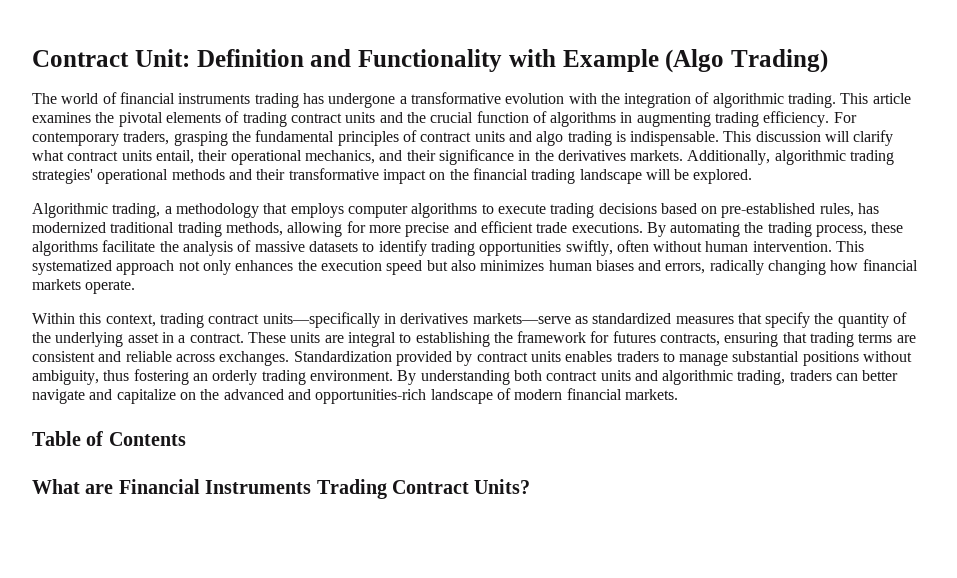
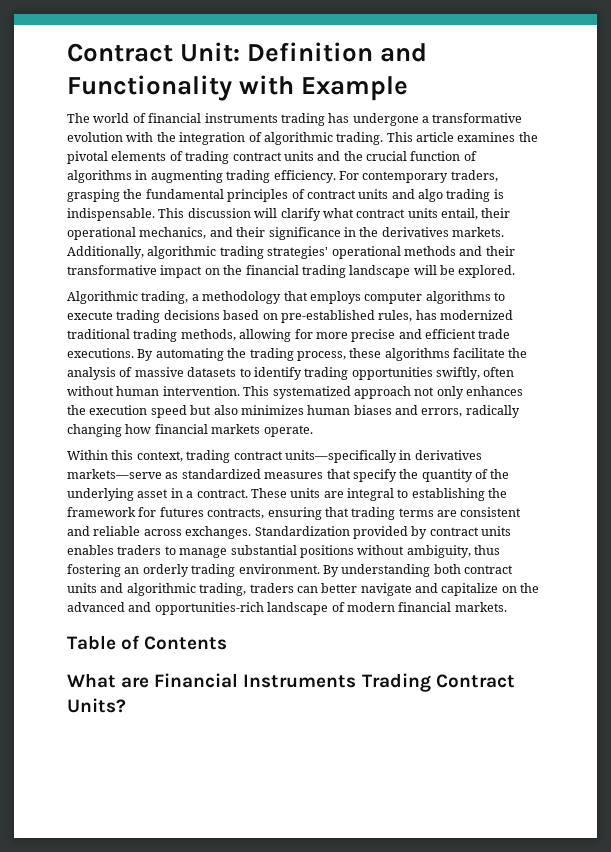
- Contract Unit: Definition and Functionality with Example (Algo Trading)
+ Contract Unit: Definition and Functionality with Example

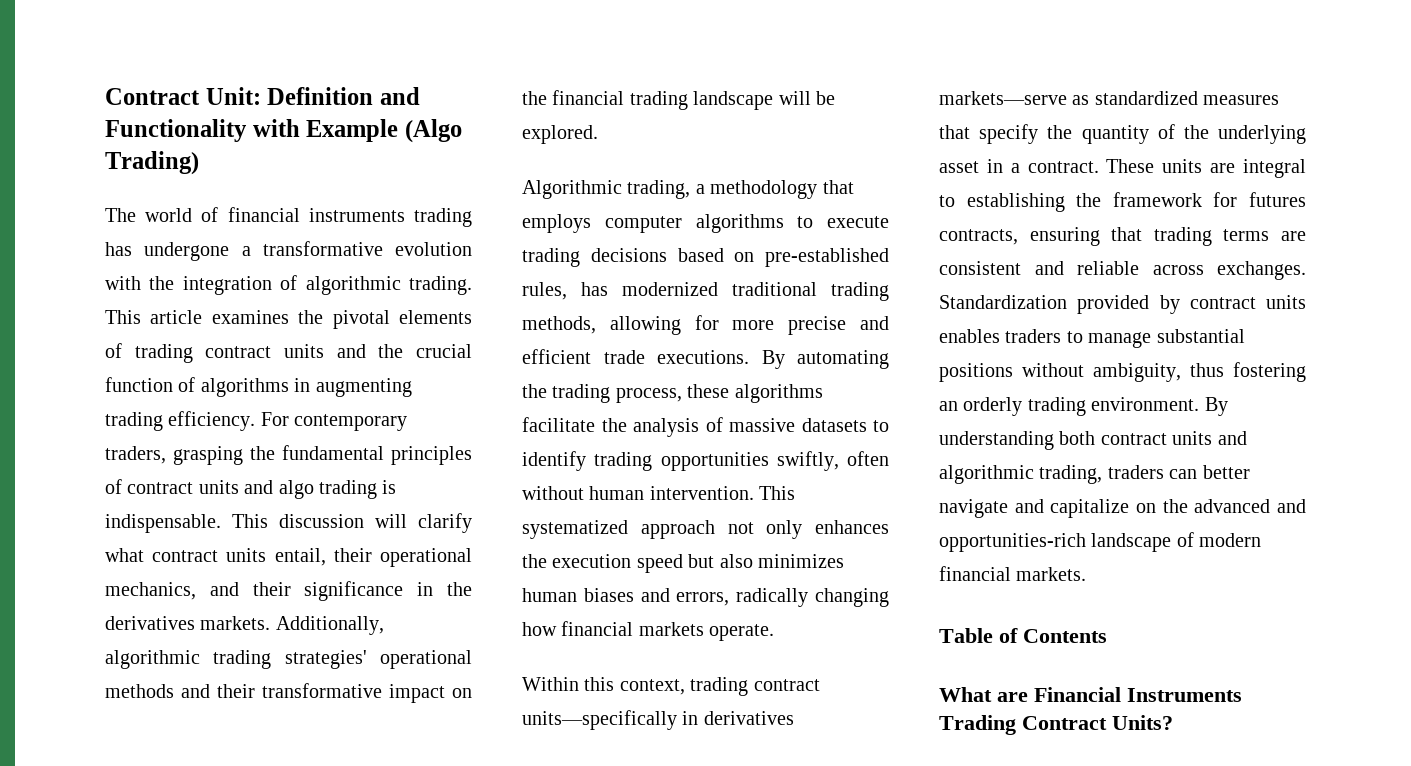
- Contract Unit: Definition and Functionality with Example
+ Contract Unit: Definition and Functionality with Example (Algo Trading)

